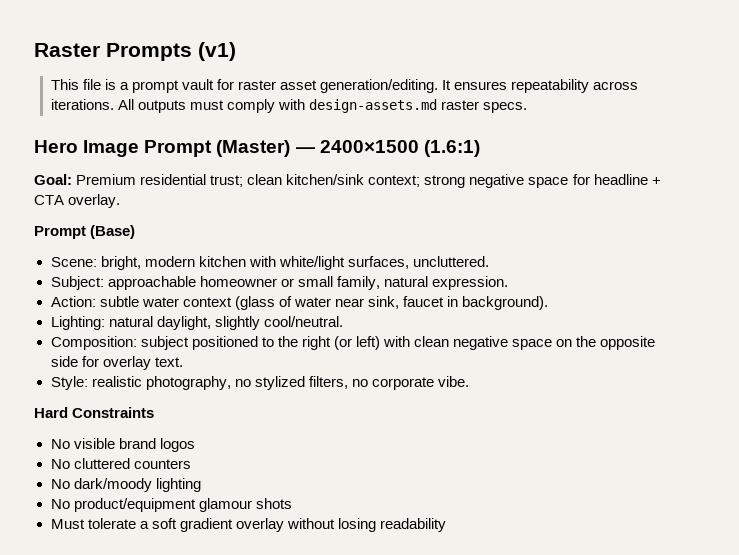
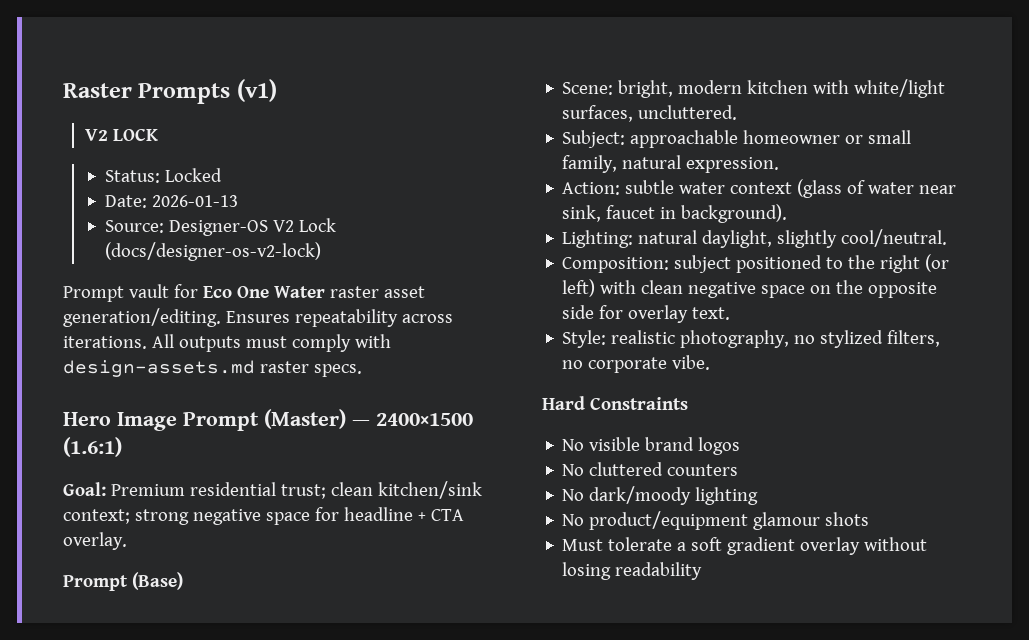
- This file is a prompt vault for raster asset generation/editing.
+ V2 LOCK
+ Status: Locked
+ Date: 2026-01-13
+ Source: Designer-OS V2 Lock (docs/designer-os-v2-lock)
+ Prompt vault for Eco One Water raster asset generation/editing.
- It ensures repeatability across iterations.
+ Ensures repeatability across iterations.

